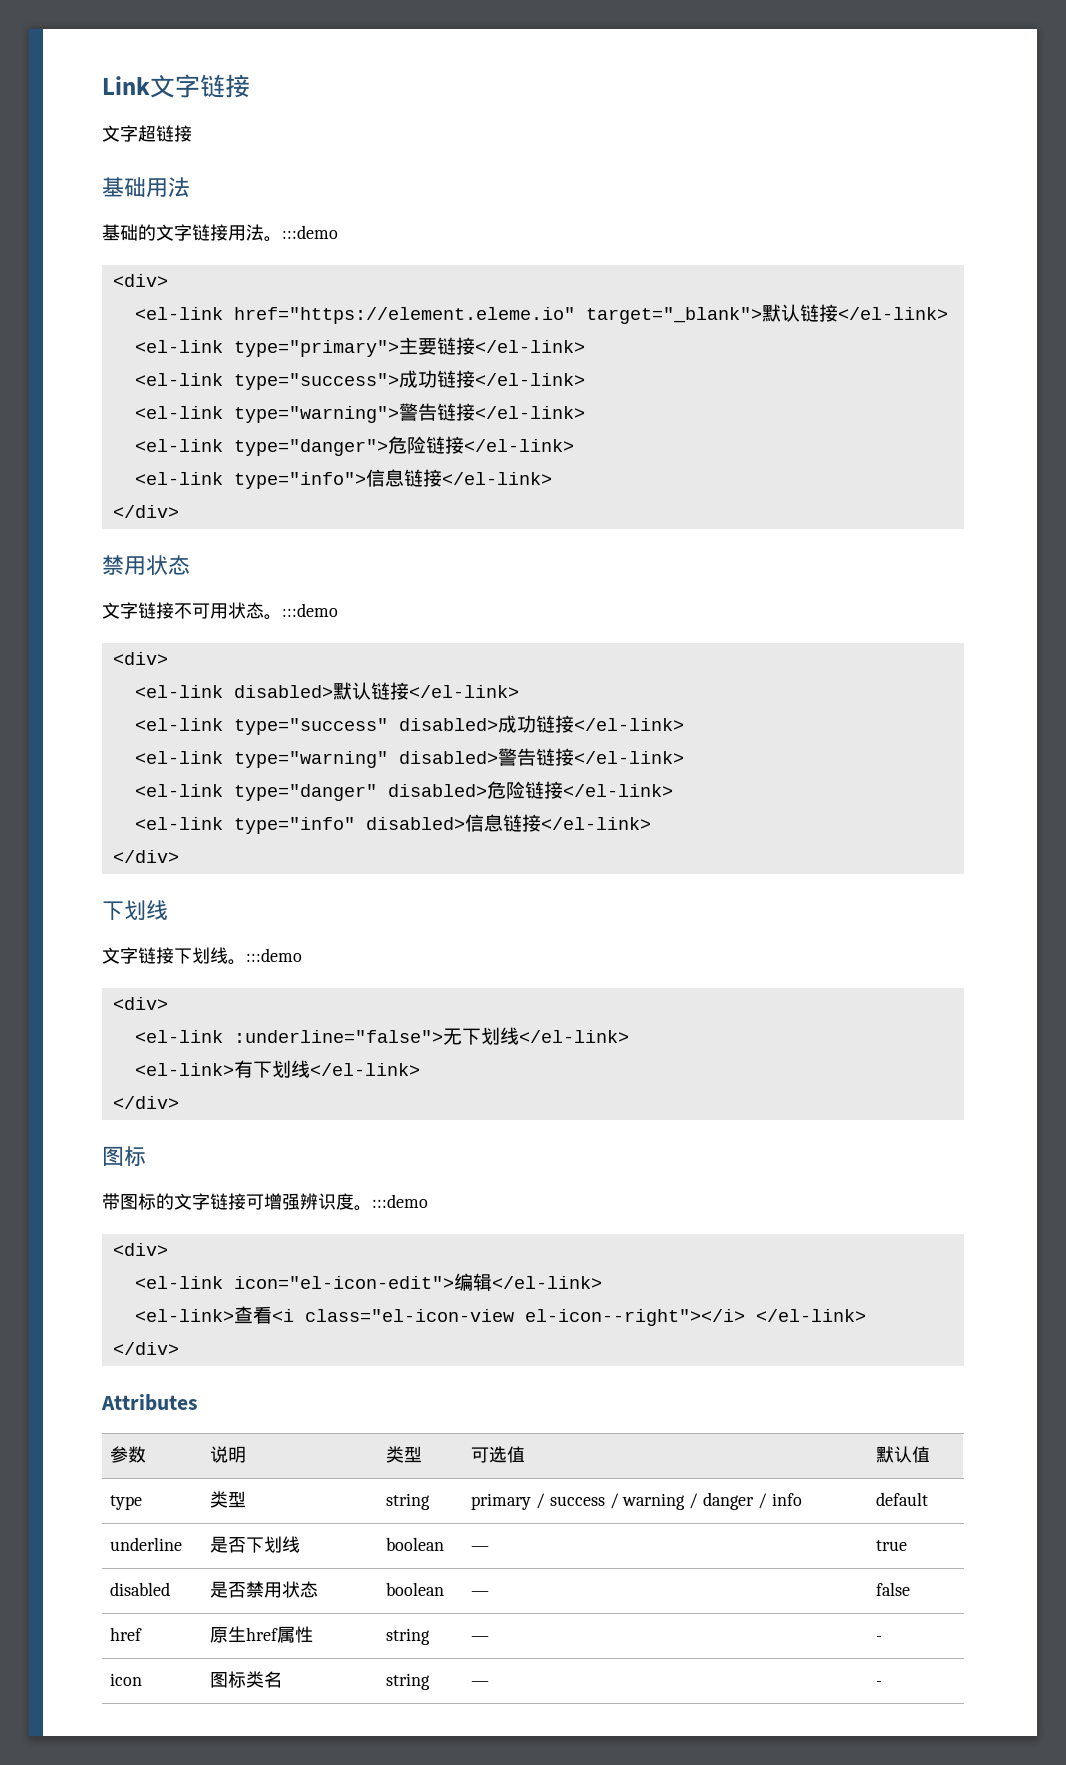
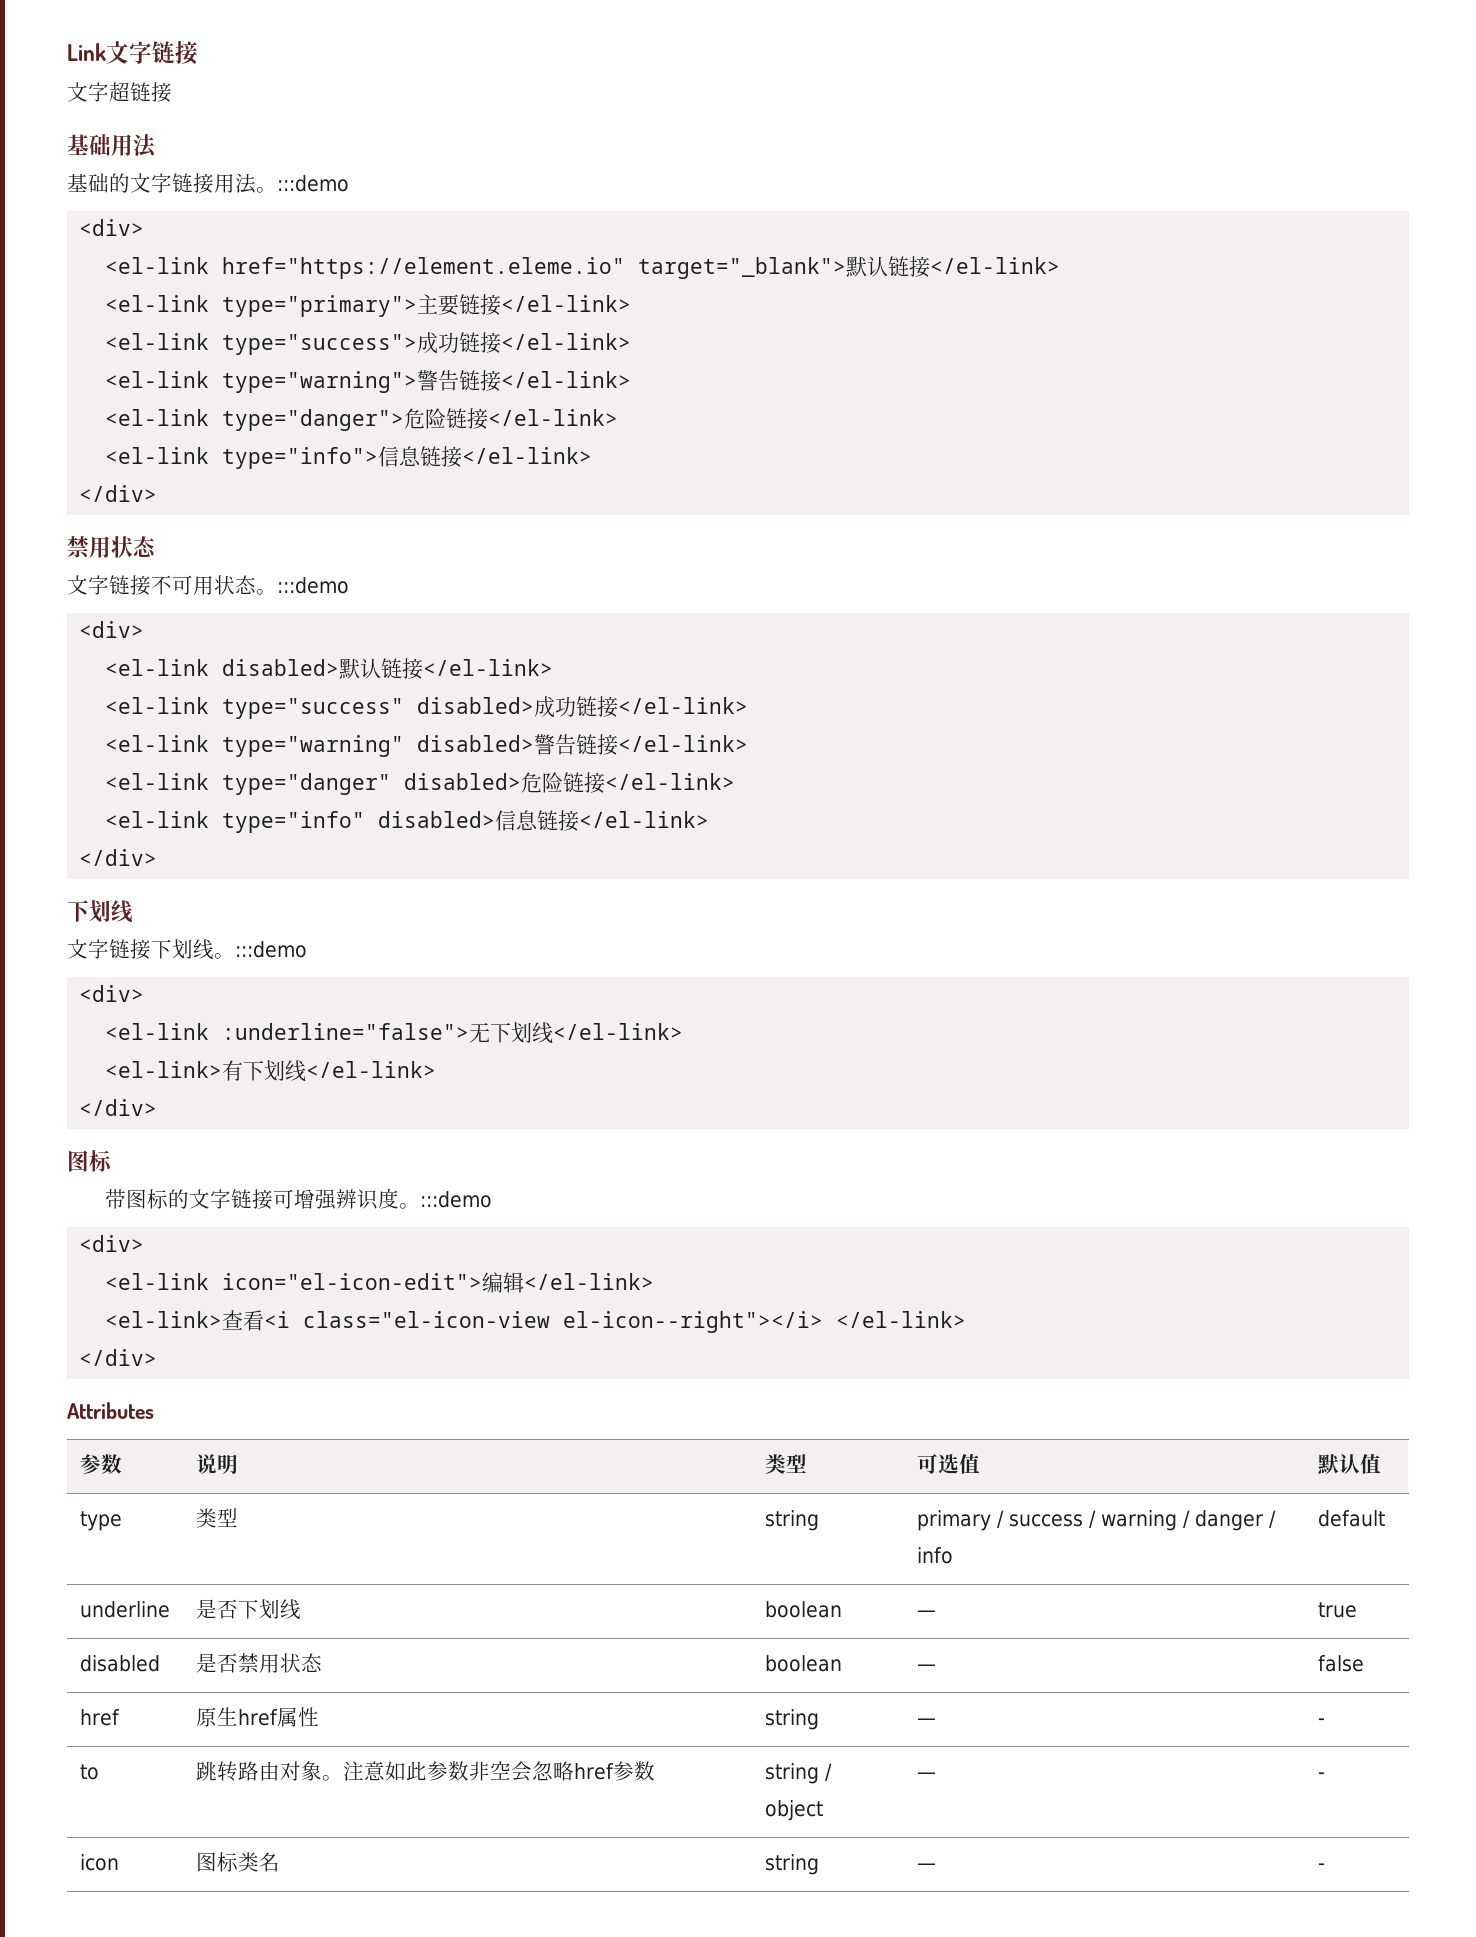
+ to | 跳转路由对象。注意如此参数非空会忽略href参数 | string / object | — | -

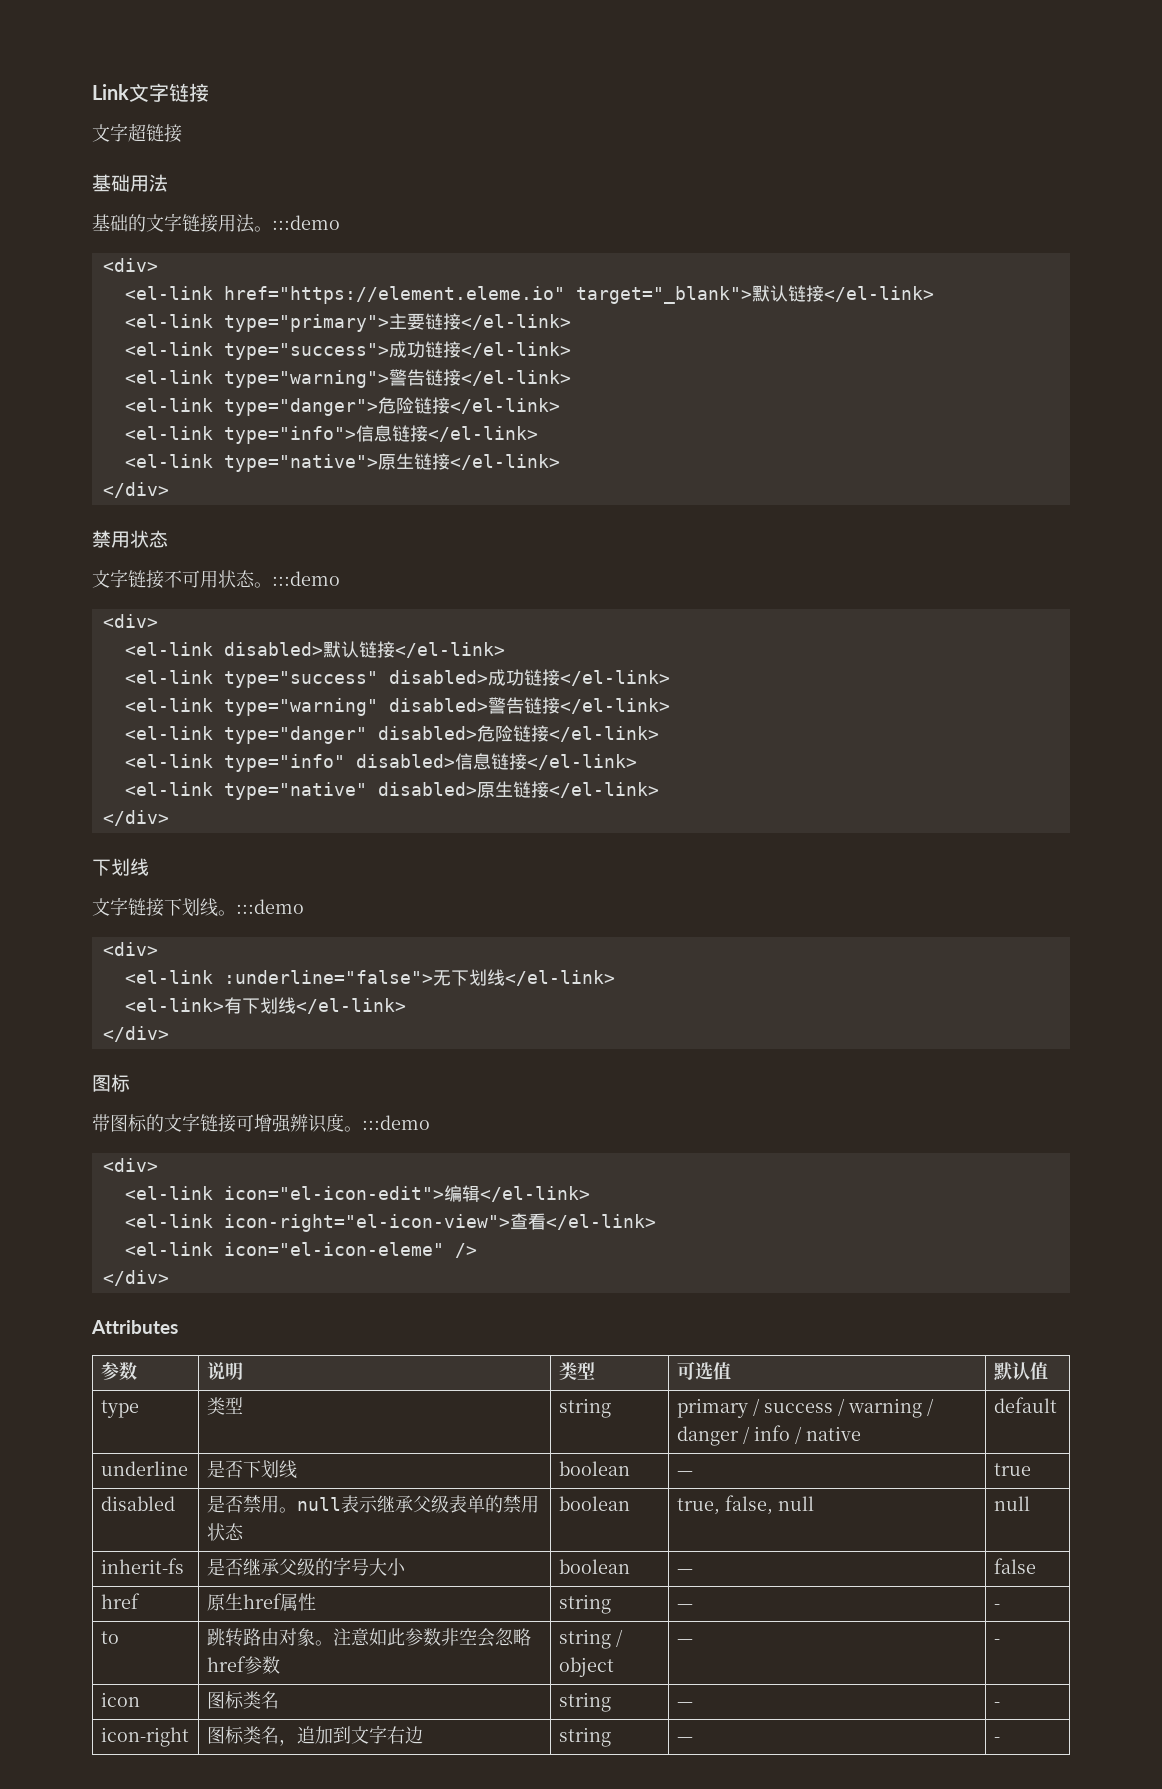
+ <el-link type="native">原生链接</el-link>
+ <el-link type="native" disabled>原生链接</el-link>
- <el-link>查看<i class="el-icon-view el-icon--right"></i> </el-link>
+ <el-link icon-right="el-icon-view">查看</el-link>
+ <el-link icon="el-icon-eleme" />
- type | 类型 | string | primary / success / warning / danger / info | default
+ type | 类型 | string | primary / success / warning / danger / info / native | default
- disabled | 是否禁用状态 | boolean | — | false
+ disabled | 是否禁用。null表示继承父级表单的禁用状态 | boolean | true, false, null | null
+ inherit-fs | 是否继承父级的字号大小 | boolean | — | false
+ icon-right | 图标类名，追加到文字右边 | string | — | -

